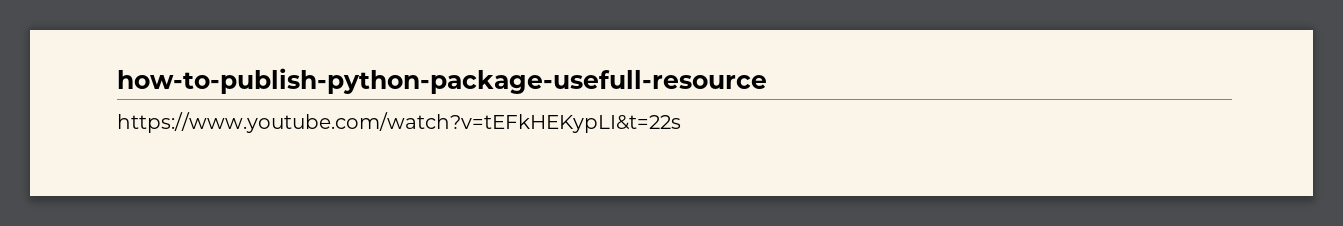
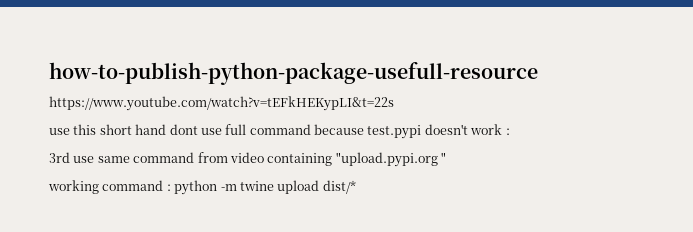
+ use this short hand dont use full command because test.pypi doesn't work :
+ 3rd use same command from video containing "upload.pypi.org "
+ working command : python -m twine upload dist/*

